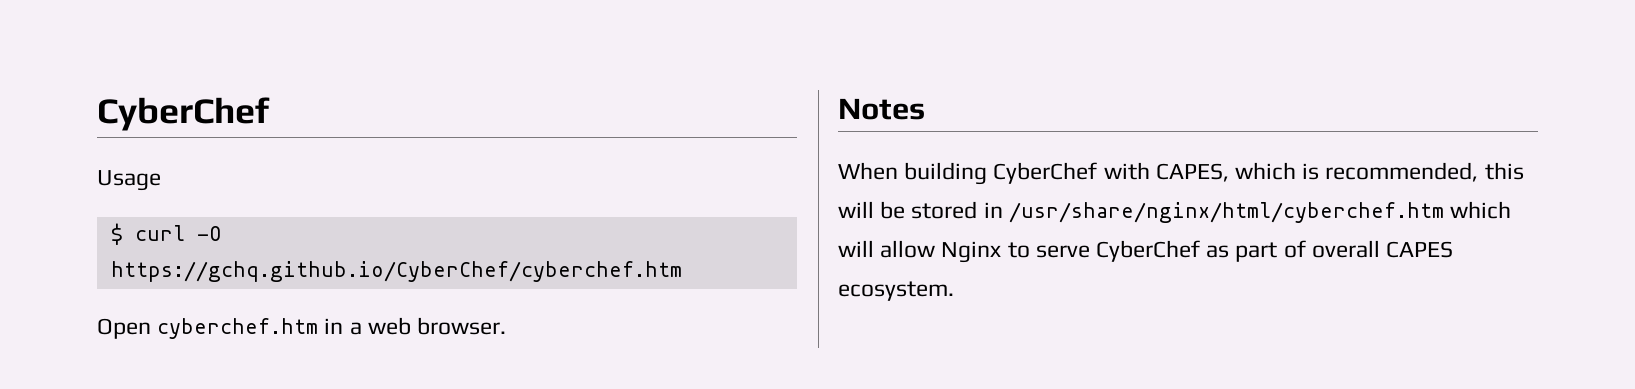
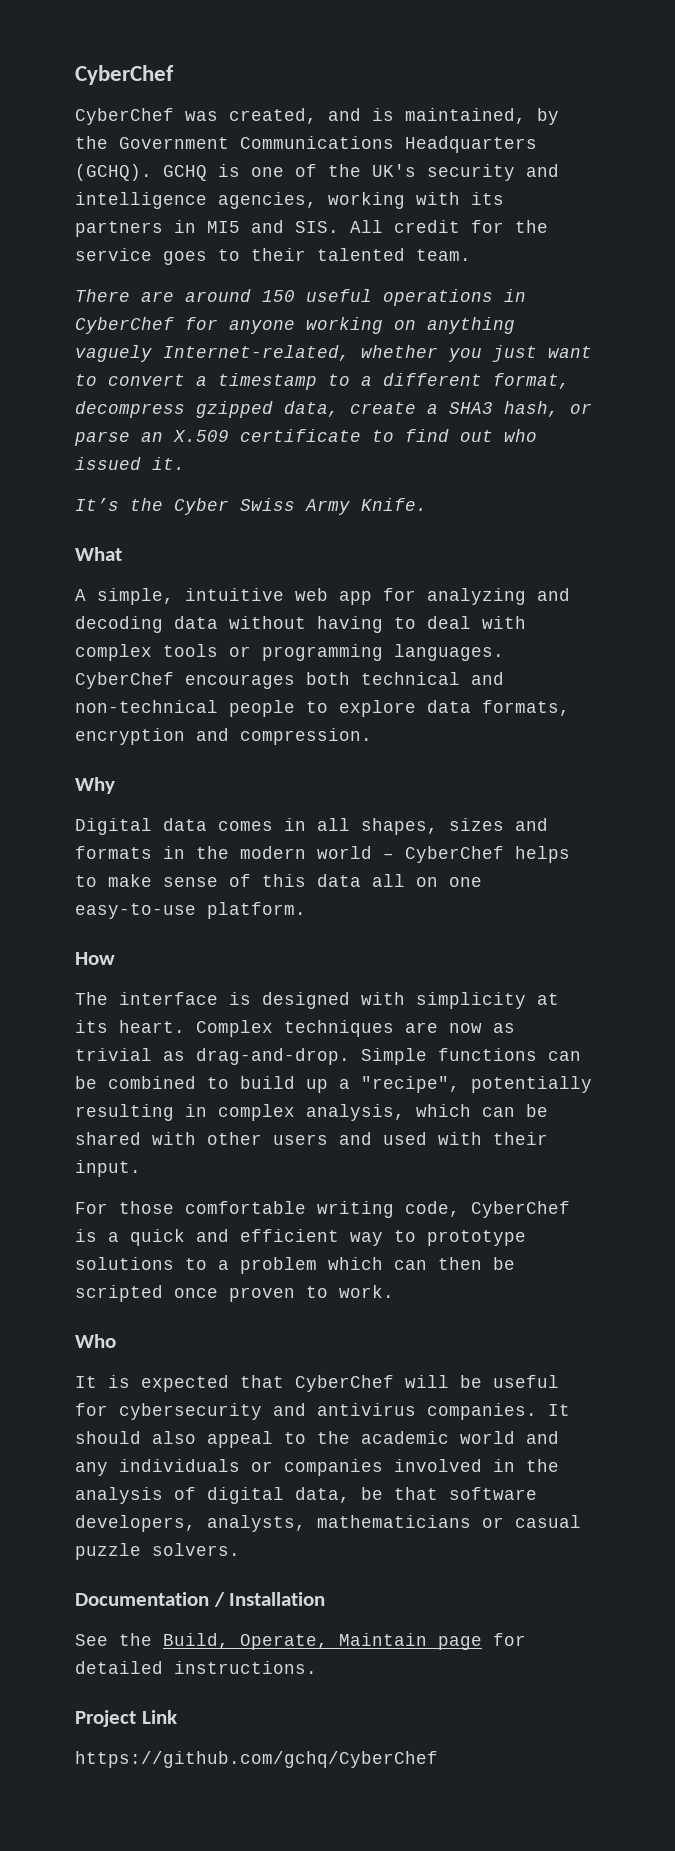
- Usage
- $ curl -O https://gchq.github.io/CyberChef/cyberchef.htm
- Open cyberchef.htm in a web browser.
- Notes
- When building CyberChef with CAPES, which is recommended, this will be stored in /usr/share/nginx/html/cyberchef.htm which will allow Nginx to serve CyberChef as part of overall CAPES ecosystem.
+ CyberChef was created, and is maintained, by the Government Communications Headquarters (GCHQ). GCHQ is one of the UK's security and intelligence agencies, working with its partners in MI5 and SIS. All credit for the service goes to their talented team.
+ There are around 150 useful operations in CyberChef for anyone working on anything vaguely Internet-related, whether you just want to convert a timestamp to a different format, decompress gzipped data, create a SHA3 hash, or parse an X.509 certificate to find out who issued it.
+ It’s the Cyber Swiss Army Knife.
+ What
+ A simple, intuitive web app for analyzing and decoding data without having to deal with complex tools or programming languages. CyberChef encourages both technical and non-technical people to explore data formats, encryption and compression.
+ Why
+ Digital data comes in all shapes, sizes and formats in the modern world – CyberChef helps to make sense of this data all on one easy-to-use platform.
+ How
+ The interface is designed with simplicity at its heart. Complex techniques are now as trivial as drag-and-drop. Simple functions can be combined to build up a "recipe", potentially resulting in complex analysis, which can be shared with other users and used with their input.
+ For those comfortable writing code, CyberChef is a quick and efficient way to prototype solutions to a problem which can then be scripted once proven to work.
+ Who
+ It is expected that CyberChef will be useful for cybersecurity and antivirus companies. It should also appeal to the academic world and any individuals or companies involved in the analysis of digital data, be that software developers, analysts, mathematicians or casual puzzle solvers.
+ Documentation / Installation
+ See the Build, Operate, Maintain page for detailed instructions.
+ Project Link
+ https://github.com/gchq/CyberChef

